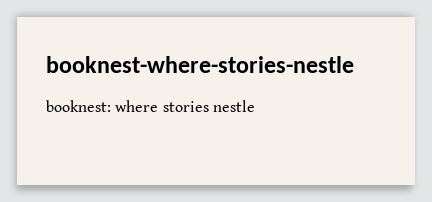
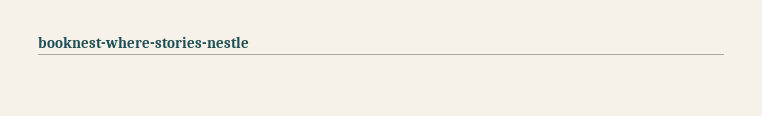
- booknest: where stories nestle

